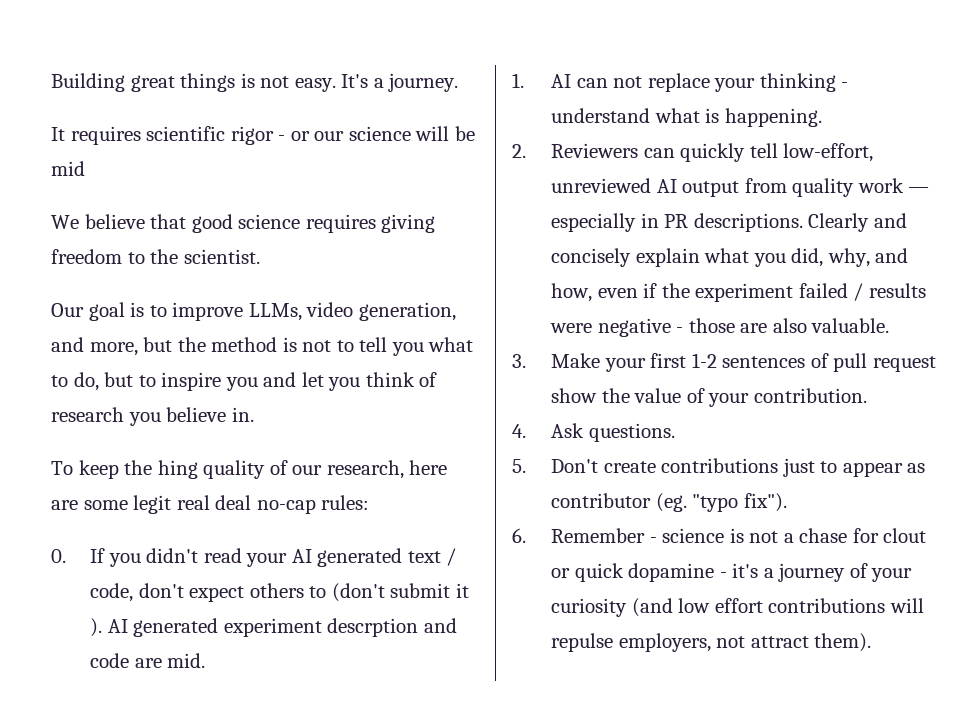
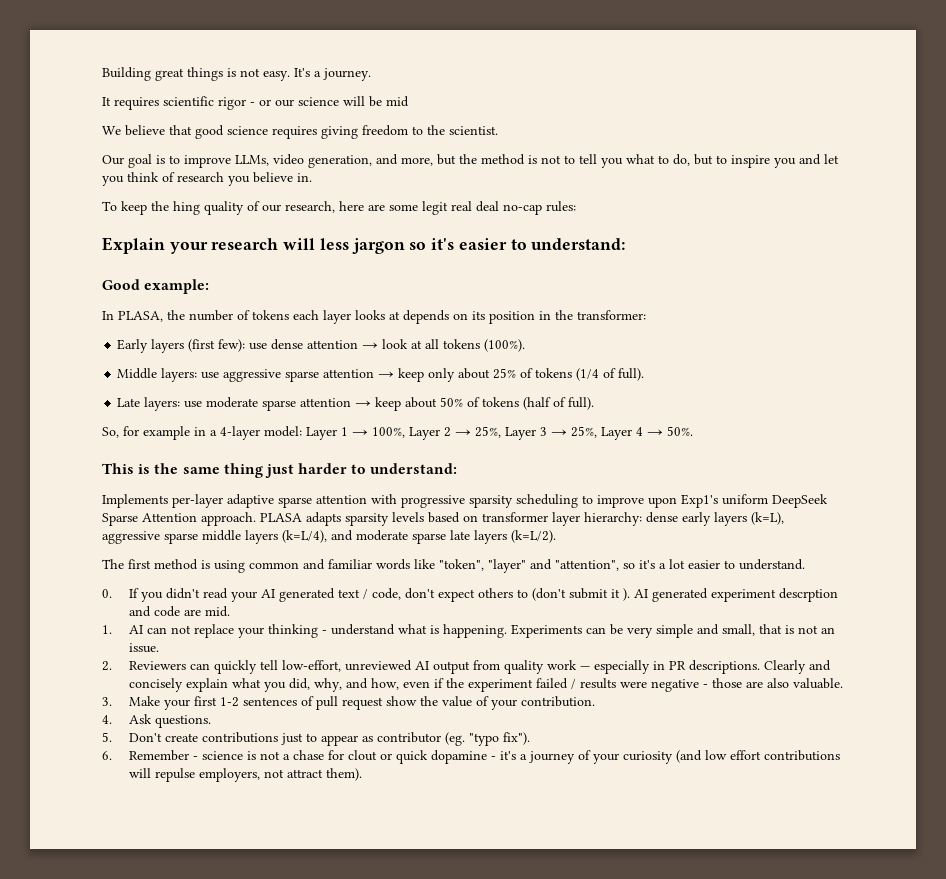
+ Explain your research will less jargon so it's easier to understand:
+ Good example:
+ In PLASA, the number of tokens each layer looks at depends on its position in the transformer:
+ Early layers (first few): use dense attention → look at all tokens (100%).
+ Middle layers: use aggressive sparse attention → keep only about 25% of tokens (1/4 of full).
+ Late layers: use moderate sparse attention → keep about 50% of tokens (half of full).
+ So, for example in a 4-layer model: Layer 1 → 100%, Layer 2 → 25%, Layer 3 → 25%, Layer 4 → 50%.
+ This is the same thing just harder to understand:
+ Implements per-layer adaptive sparse attention with progressive sparsity scheduling to improve upon Exp1's uniform DeepSeek Sparse Attention approach. PLASA adapts sparsity levels based on transformer layer hierarchy: dense early layers (k=L), aggressive sparse middle layers (k=L/4), and moderate sparse late layers (k=L/2).
+ The first method is using common and familiar words like "token", "layer" and "attention", so it's a lot easier to understand.
+ Experiments can be very simple and small, that is not an issue.

